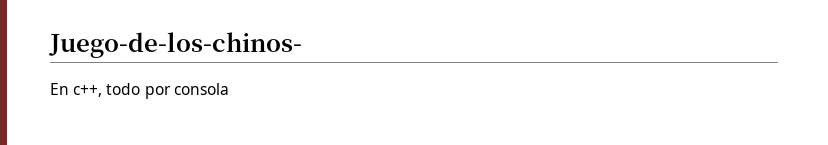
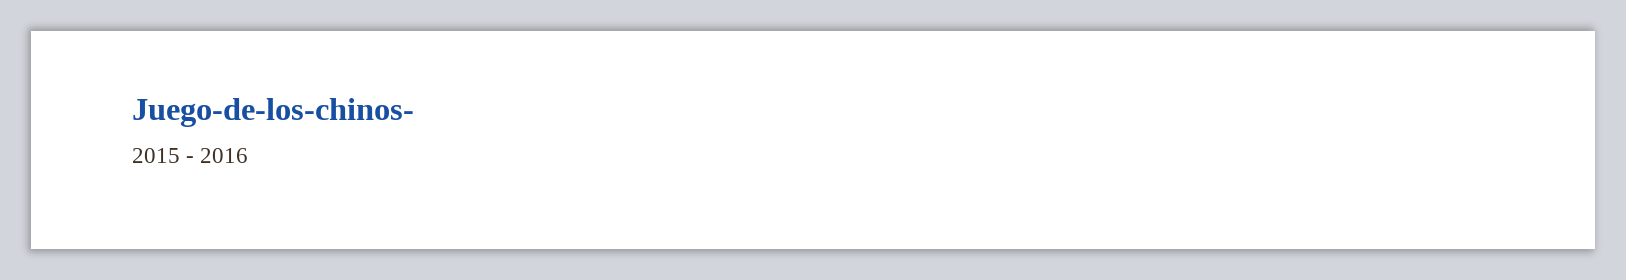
- En c++, todo por consola
+ 2015 - 2016

